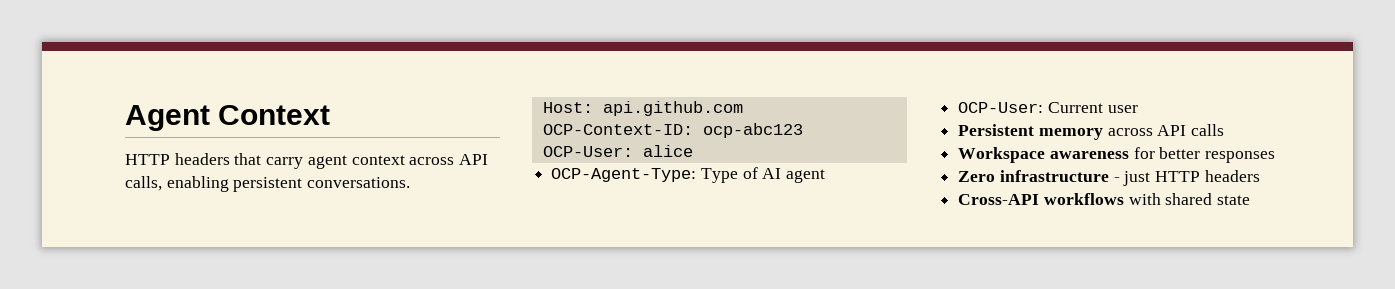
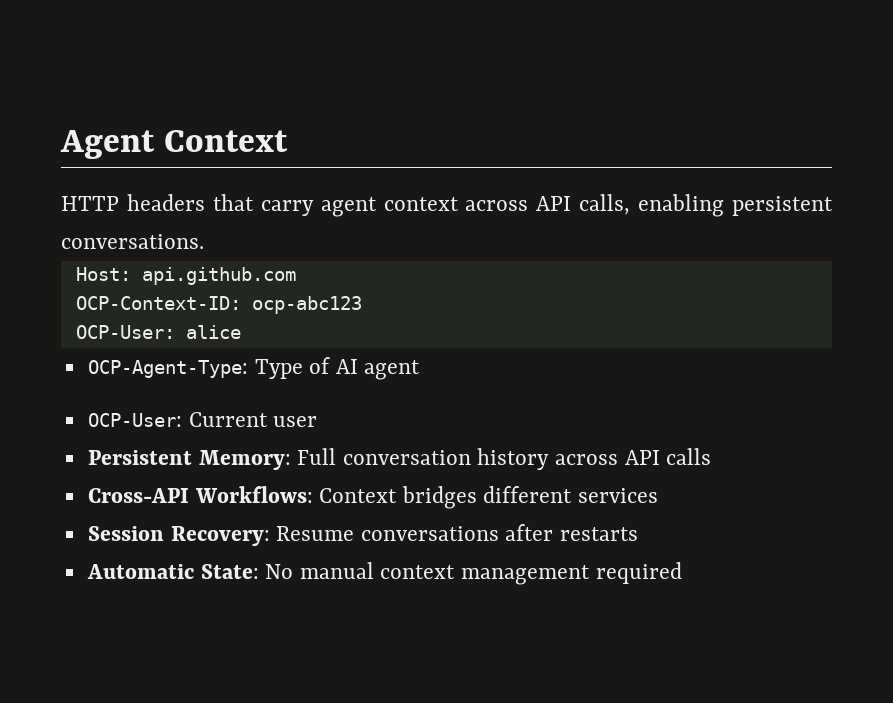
- Persistent memory across API calls
+ Persistent Memory: Full conversation history across API calls
- Workspace awareness for better responses
- Zero infrastructure - just HTTP headers
- Cross-API workflows with shared state
+ Cross-API Workflows: Context bridges different services
+ Session Recovery: Resume conversations after restarts
+ Automatic State: No manual context management required

